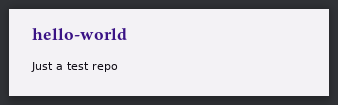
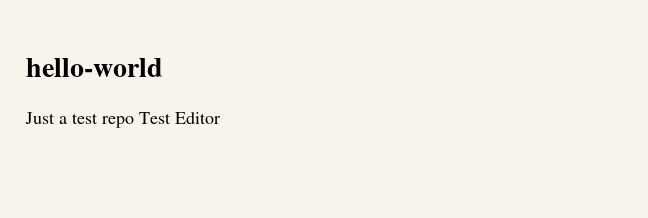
- Just a test repo
+ Just a test repo Test Editor

